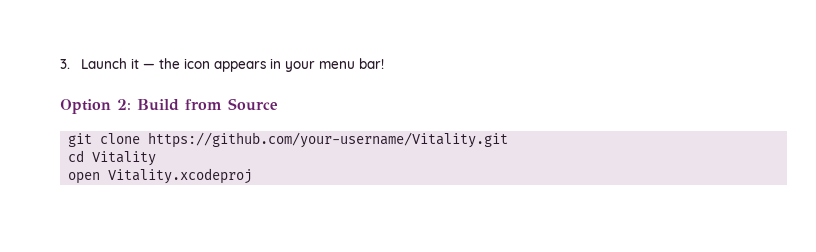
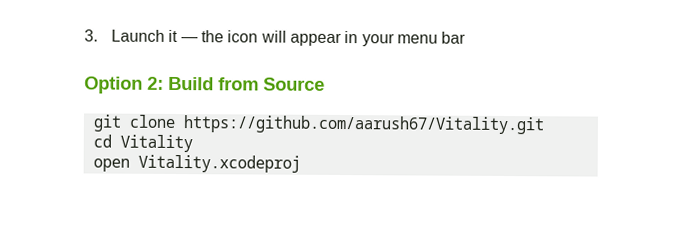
- 3. Launch it — the icon appears in your menu bar!
+ 3. Launch it — the icon will appear in your menu bar
- git clone https://github.com/your-username/Vitality.git
+ git clone https://github.com/aarush67/Vitality.git

